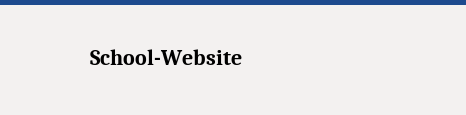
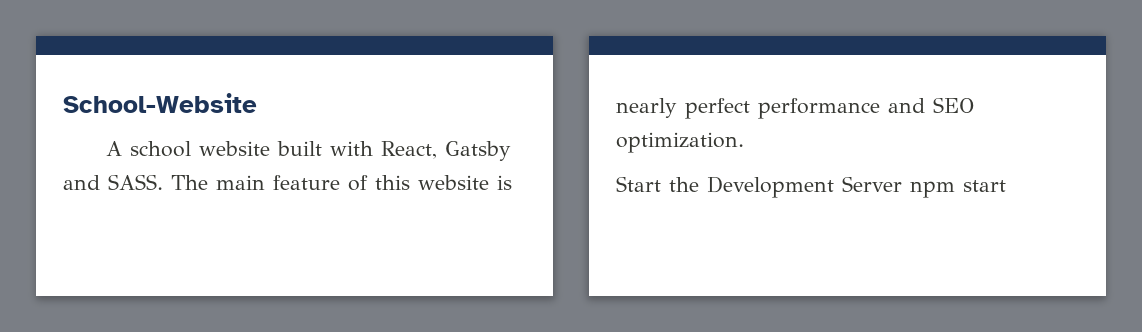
+ A school website built with React, Gatsby and SASS. The main feature of this website is nearly perfect performance and SEO optimization.
+ Start the Development Server npm start

